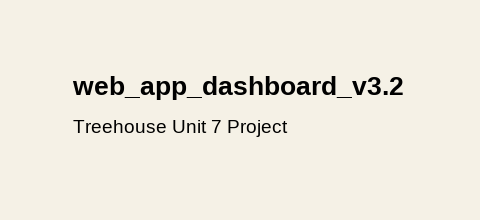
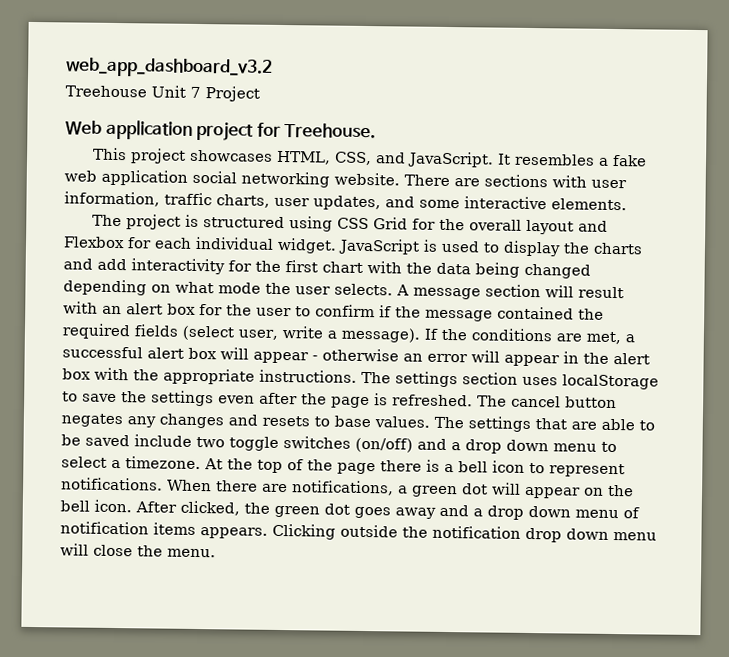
+ Web application project for Treehouse.
+ This project showcases HTML, CSS, and JavaScript. It resembles a fake web application social networking website. There are sections with user information, traffic charts, user updates, and some interactive elements.
+ The project is structured using CSS Grid for the overall layout and Flexbox for each individual widget. JavaScript is used to display the charts and add interactivity for the first chart with the data being changed depending on what mode the user selects. A message section will result with an alert box for the user to confirm if the message contained the required fields (select user, write a message). If the conditions are met, a successful alert box will appear - otherwise an error will appear in the alert box with the appropriate instructions. The settings section uses localStorage to save the settings even after the page is refreshed. The cancel button negates any changes and resets to base values. The settings that are able to be saved include two toggle switches (on/off) and a drop down menu to select a timezone. At the top of the page there is a bell icon to represent notifications. When there are notifications, a green dot will appear on the bell icon. After clicked, the green dot goes away and a drop down menu of notification items appears. Clicking outside the notification drop down menu will close the menu.

